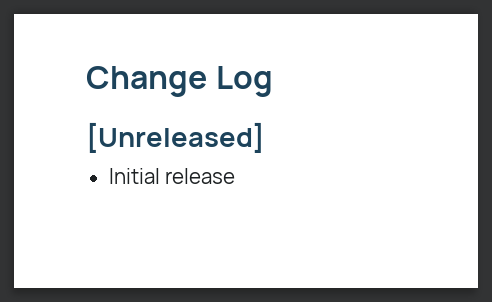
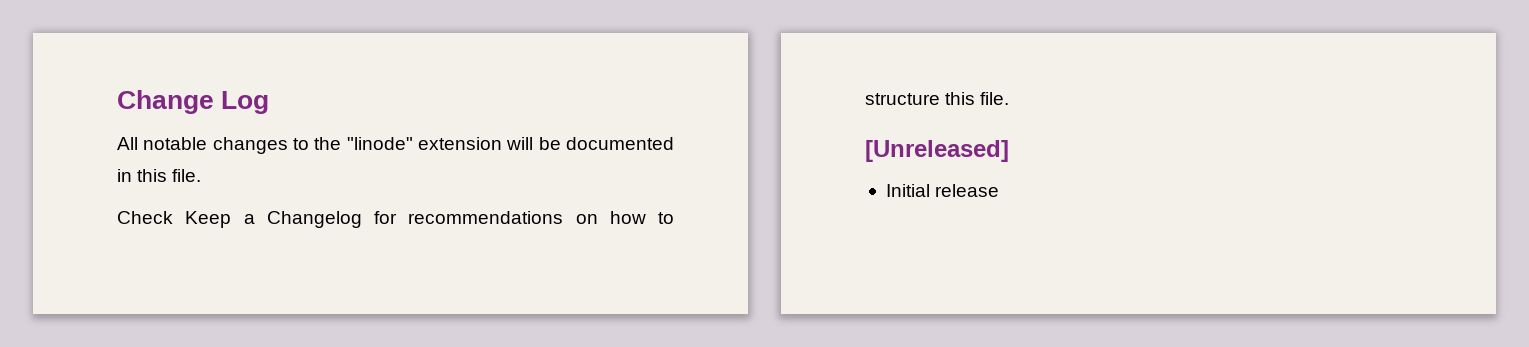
+ All notable changes to the "linode" extension will be documented in this file.
+ Check Keep a Changelog for recommendations on how to structure this file.

